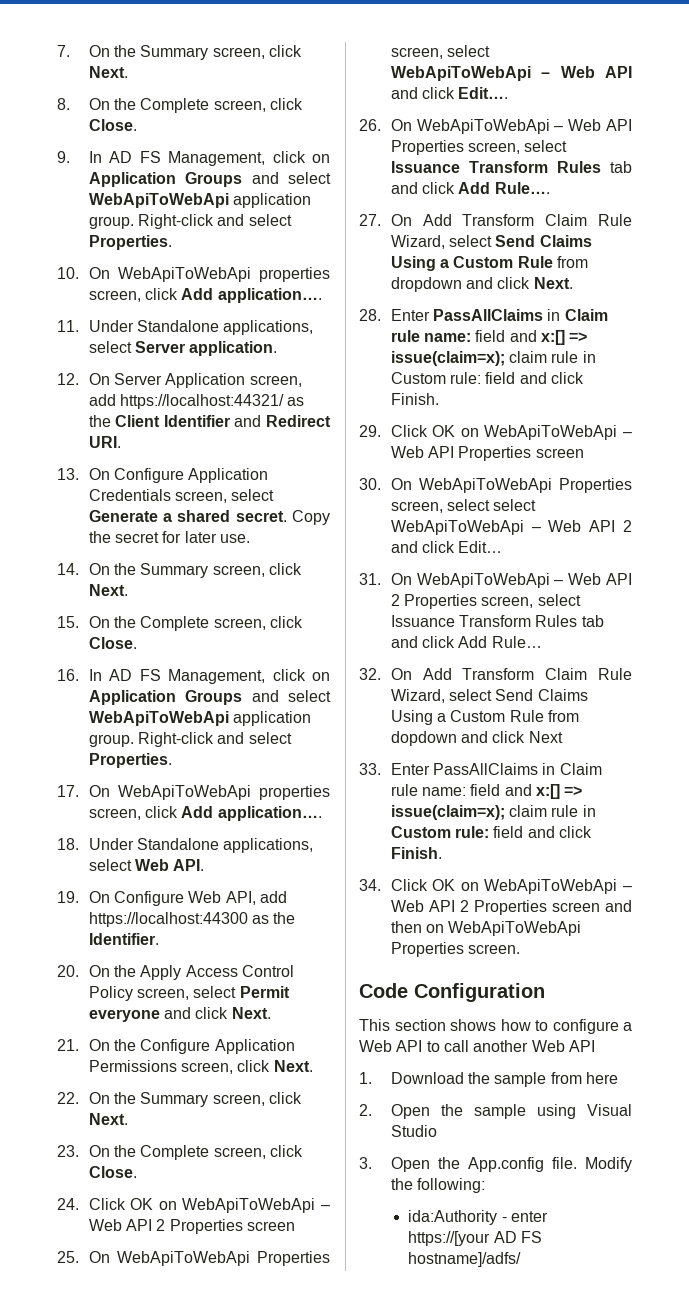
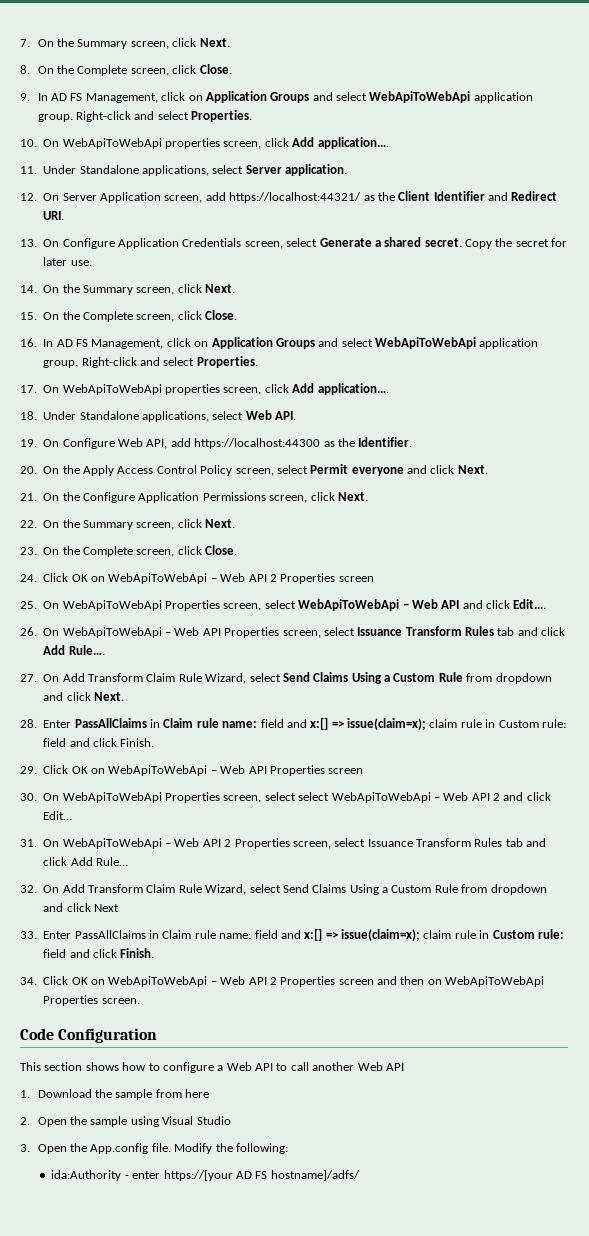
- 32. On Add Transform Claim Rule Wizard, select Send Claims Using a Custom Rule from dopdown and click Next
+ 32. On Add Transform Claim Rule Wizard, select Send Claims Using a Custom Rule from dropdown and click Next

